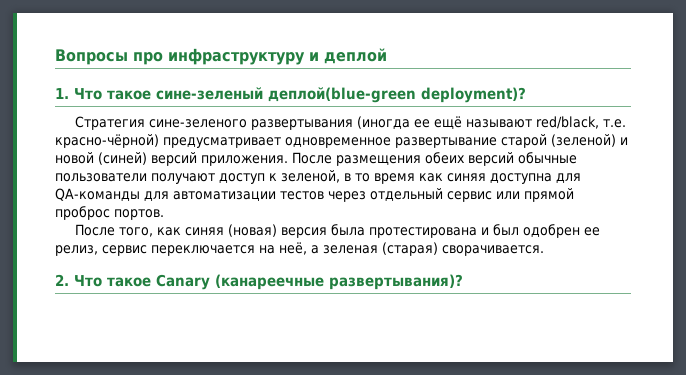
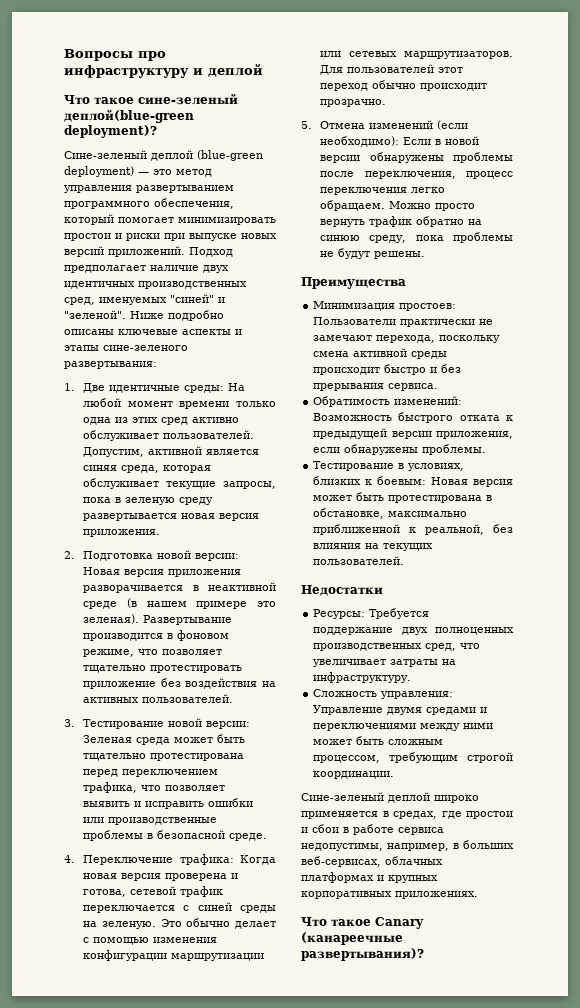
- 1. Что такое сине-зеленый деплой(blue-green deployment)?
+ Что такое сине-зеленый деплой(blue-green deployment)?
- Стратегия сине-зеленого развертывания (иногда ее ещё называют red/black, т.е. красно-чёрной) предусматривает одновременное развертывание старой (зеленой) и новой (синей) версий приложения. После размещения обеих версий обычные пользователи получают доступ к зеленой, в то время как синяя доступна для QA-команды для автоматизации тестов через отдельный сервис или прямой проброс портов.
- После того, как синяя (новая) версия была протестирована и был одобрен ее релиз, сервис переключается на неё, а зеленая (старая) сворачивается.
- 2. Что такое Canary (канареечные развертывания)?
+ Сине-зеленый деплой (blue-green deployment) — это метод управления развертыванием программного обеспечения, который помогает минимизировать простои и риски при выпуске новых версий приложений. Подход предполагает наличие двух идентичных производственных сред, именуемых "синей" и "зеленой". Ниже подробно описаны ключевые аспекты и этапы сине-зеленого развертывания:
+ 1. Две идентичные среды: На любой момент времени только одна из этих сред активно обслуживает пользователей. Допустим, активной является синяя среда, которая обслуживает текущие запросы, пока в зеленую среду развертывается новая версия приложения.
+ 2. Подготовка новой версии: Новая версия приложения разворачивается в неактивной среде (в нашем примере это зеленая). Развертывание производится в фоновом режиме, что позволяет тщательно протестировать приложение без воздействия на активных пользователей.
+ 3. Тестирование новой версии: Зеленая среда может быть тщательно протестирована перед переключением трафика, что позволяет выявить и исправить ошибки или производственные проблемы в безопасной среде.
+ 4. Переключение трафика: Когда новая версия проверена и готова, сетевой трафик переключается с синей среды на зеленую. Это обычно делает с помощью изменения конфигурации маршрутизации или сетевых маршрутизаторов. Для пользователей этот переход обычно происходит прозрачно.
+ 5. Отмена изменений (если необходимо): Если в новой версии обнаружены проблемы после переключения, процесс переключения легко обращаем. Можно просто вернуть трафик обратно на синюю среду, пока проблемы не будут решены.
+ Преимущества
+ Минимизация простоев: Пользователи практически не замечают перехода, поскольку смена активной среды происходит быстро и без прерывания сервиса.
+ Обратимость изменений: Возможность быстрого отката к предыдущей версии приложения, если обнаружены проблемы.
+ Тестирование в условиях, близких к боевым: Новая версия может быть протестирована в обстановке, максимально приближенной к реальной, без влияния на текущих пользователей.
+ Недостатки
+ Ресурсы: Требуется поддержание двух полноценных производственных сред, что увеличивает затраты на инфраструктуру.
+ Сложность управления: Управление двумя средами и переключениями между ними может быть сложным процессом, требующим строгой координации.
+ Сине-зеленый деплой широко применяется в средах, где простои и сбои в работе сервиса недопустимы, например, в больших веб-сервисах, облачных платформах и крупных корпоративных приложениях.
+ Что такое Canary (канареечные развертывания)?

